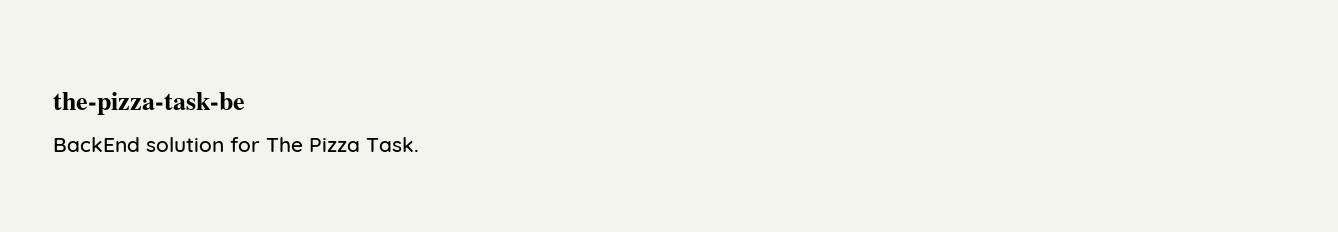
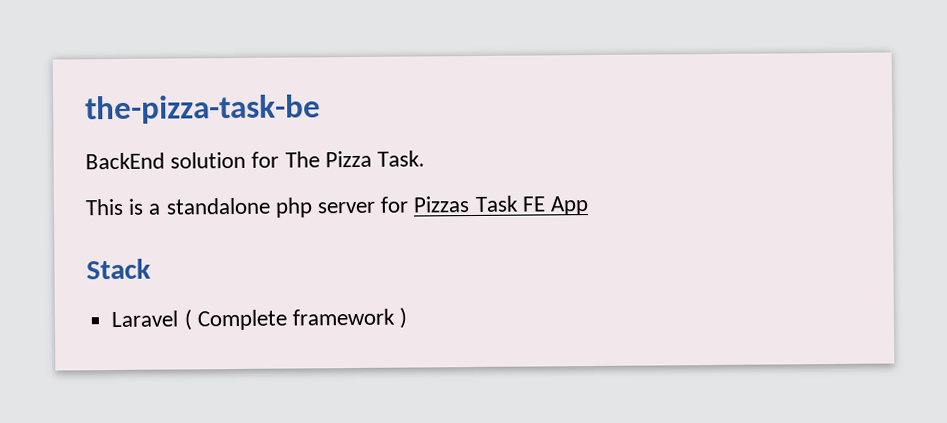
+ This is a standalone php server for Pizzas Task FE App
+ Stack
+ Laravel ( Complete framework )

